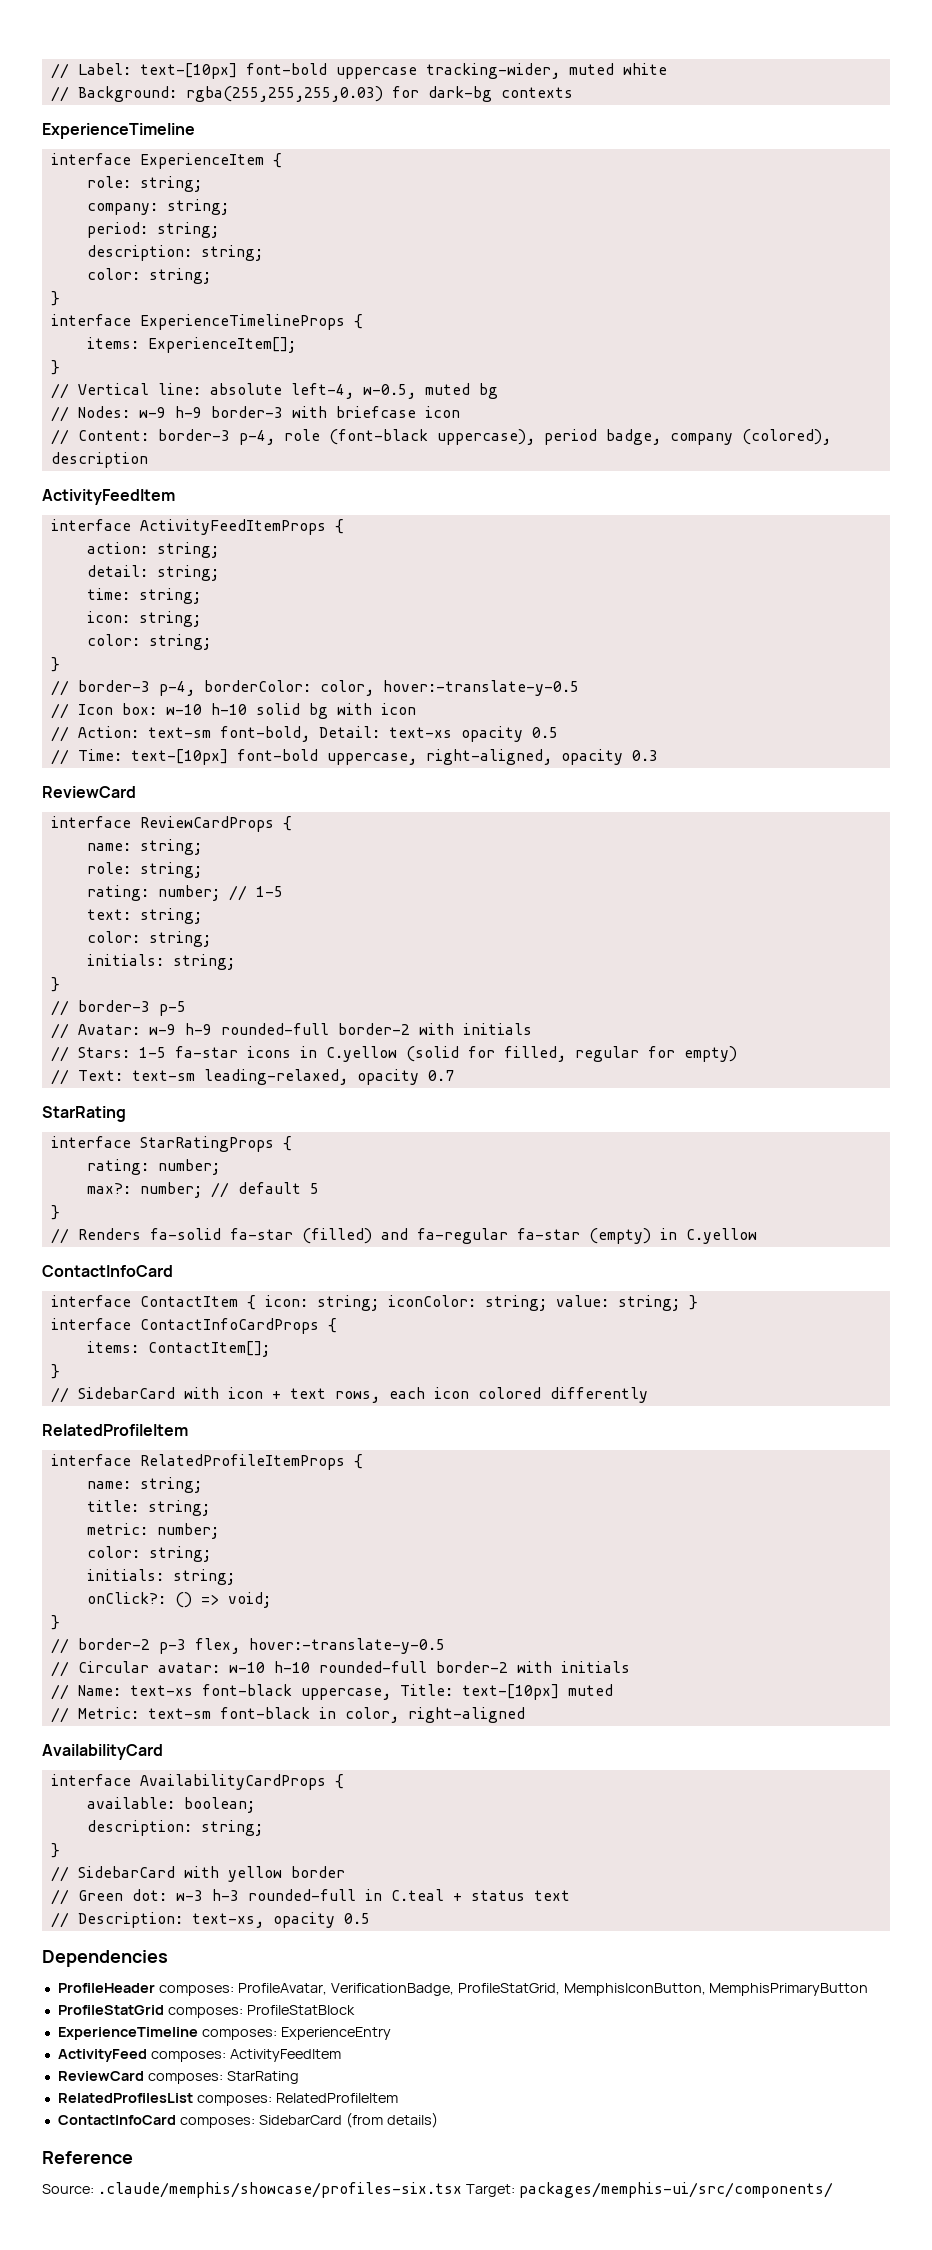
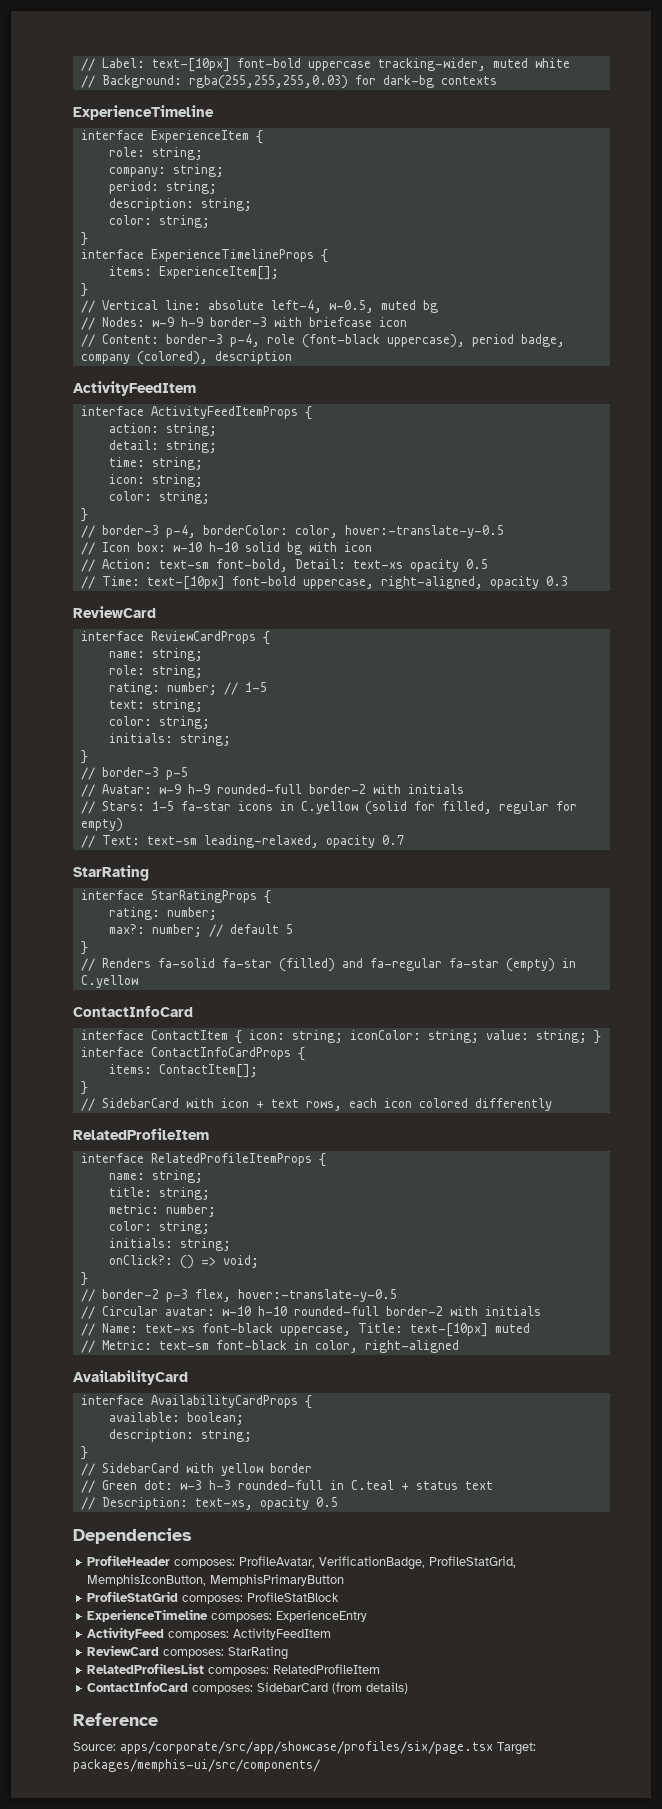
- Source: .claude/memphis/showcase/profiles-six.tsx Target: packages/memphis-ui/src/components/
+ Source: apps/corporate/src/app/showcase/profiles/six/page.tsx Target: packages/memphis-ui/src/components/

